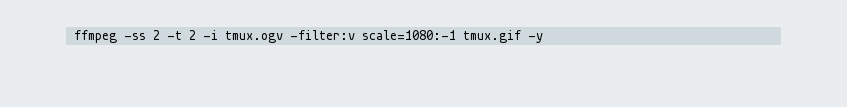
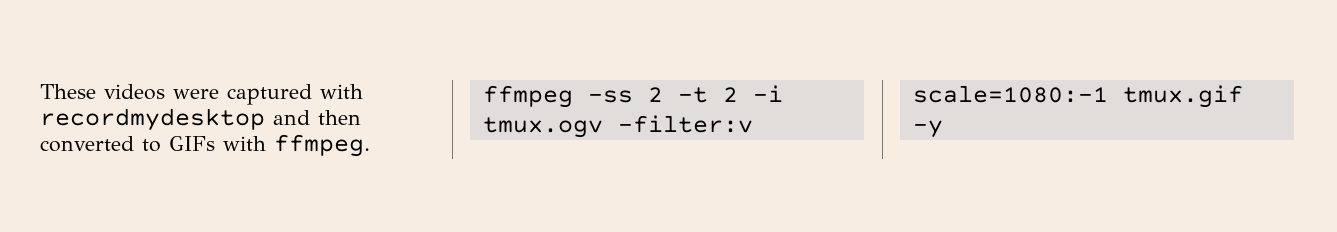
+ These videos were captured with recordmydesktop and then converted to GIFs with ffmpeg.

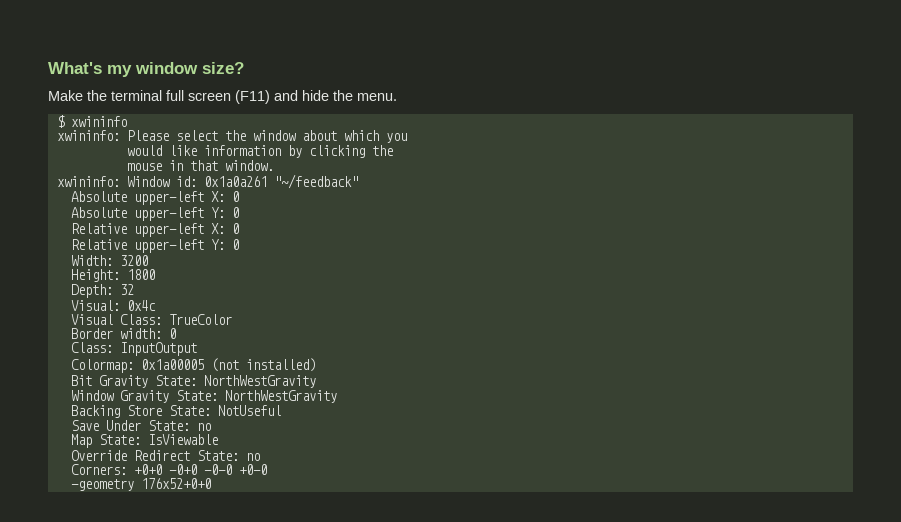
- These videos were captured with recordmydesktop and then converted to GIFs with ffmpeg.
- ffmpeg -ss 2 -t 2 -i tmux.ogv -filter:v scale=1080:-1 tmux.gif -y
+ What's my window size?
+ Make the terminal full screen (F11) and hide the menu.
+ $ xwininfo
+ xwininfo: Please select the window about which you
+ would like information by clicking the
+ mouse in that window.
+ xwininfo: Window id: 0x1a0a261 "~/feedback"
+ Absolute upper-left X: 0
+ Absolute upper-left Y: 0
+ Relative upper-left X: 0
+ Relative upper-left Y: 0
+ Width: 3200
+ Height: 1800
+ Depth: 32
+ Visual: 0x4c
+ Visual Class: TrueColor
+ Border width: 0
+ Class: InputOutput
+ Colormap: 0x1a00005 (not installed)
+ Bit Gravity State: NorthWestGravity
+ Window Gravity State: NorthWestGravity
+ Backing Store State: NotUseful
+ Save Under State: no
+ Map State: IsViewable
+ Override Redirect State: no
+ Corners: +0+0 -0+0 -0-0 +0-0
+ -geometry 176x52+0+0

